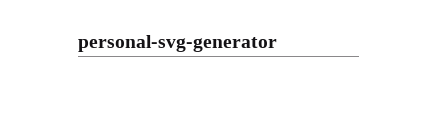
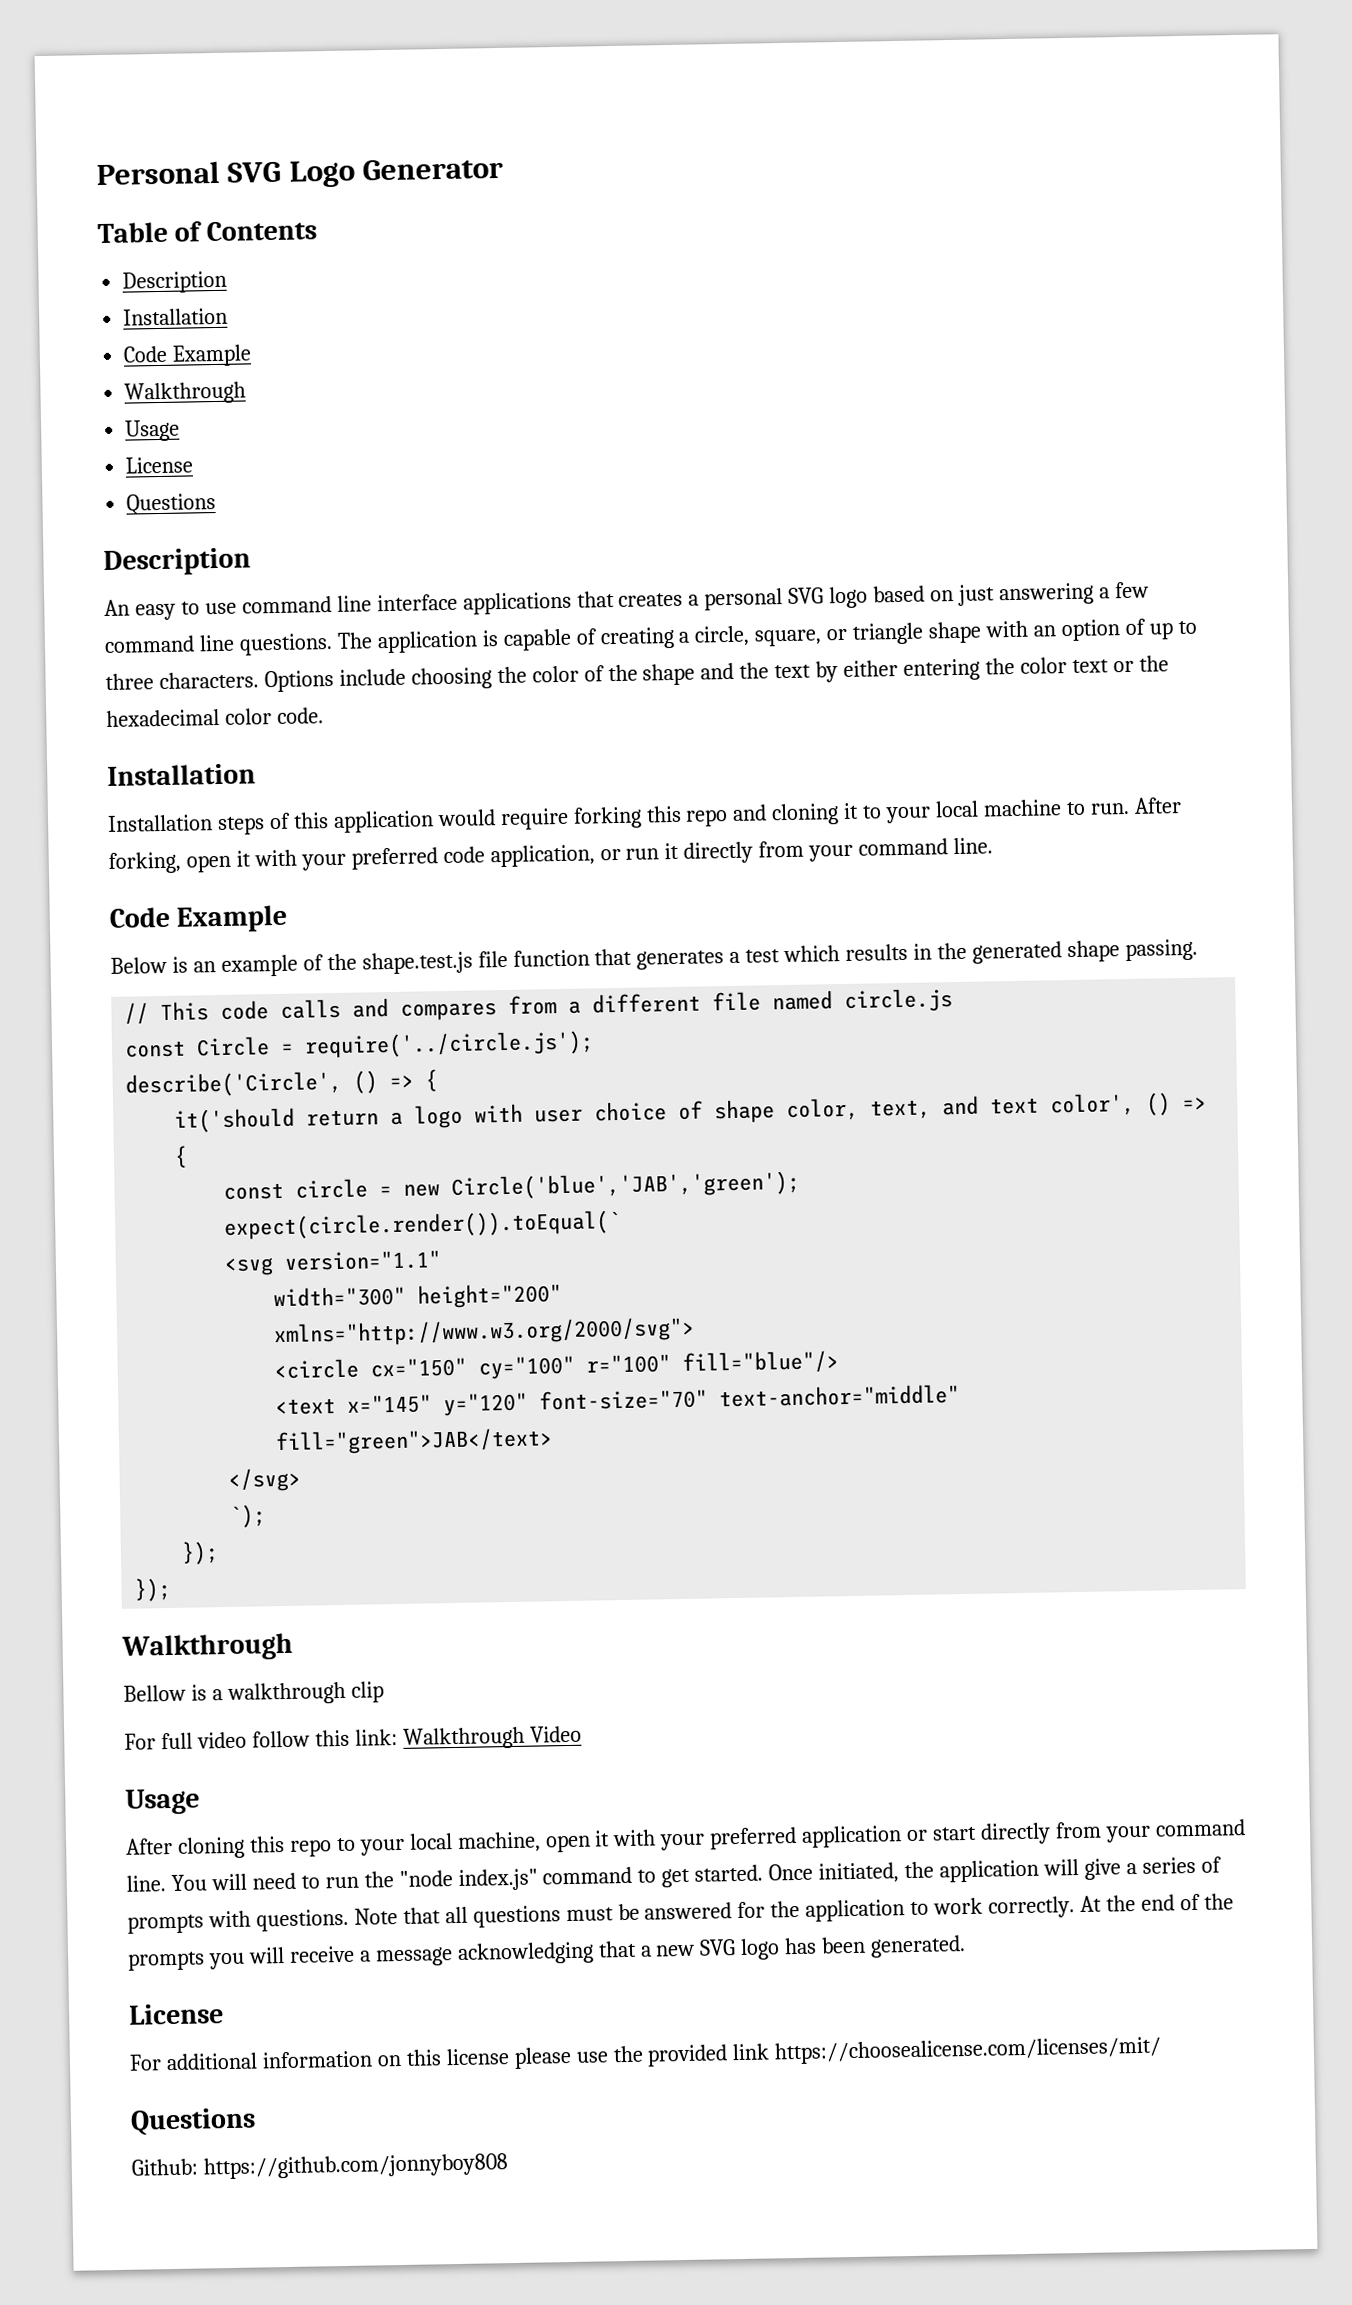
- personal-svg-generator
+ Personal SVG Logo Generator
+ Table of Contents
+ Description
+ Installation
+ Code Example
+ Walkthrough
+ Usage
+ License
+ Questions
+ Description
+ An easy to use command line interface applications that creates a personal SVG logo based on just answering a few command line questions. The application is capable of creating a circle, square, or triangle shape with an option of up to three characters. Options include choosing the color of the shape and the text by either entering the color text or the hexadecimal color code.
+ Installation
+ Installation steps of this application would require forking this repo and cloning it to your local machine to run. After forking, open it with your preferred code application, or run it directly from your command line.
+ Code Example
+ Below is an example of the shape.test.js file function that generates a test which results in the generated shape passing.
+ // This code calls and compares from a different file named circle.js
+ const Circle = require('../circle.js');
+ describe('Circle', () => {
+ it('should return a logo with user choice of shape color, text, and text color', () => {
+ const circle = new Circle('blue','JAB','green');
+ expect(circle.render()).toEqual(`
+ <svg version="1.1"
+ width="300" height="200"
+ xmlns="http://www.w3.org/2000/svg">
+ <circle cx="150" cy="100" r="100" fill="blue"/>
+ <text x="145" y="120" font-size="70" text-anchor="middle" fill="green">JAB</text>
+ </svg>
+ `);
+ });
+ });
+ Walkthrough
+ Bellow is a walkthrough clip
+ For full video follow this link: Walkthrough Video
+ Usage
+ After cloning this repo to your local machine, open it with your preferred application or start directly from your command line. You will need to run the "node index.js" command to get started. Once initiated, the application will give a series of prompts with questions. Note that all questions must be answered for the application to work correctly. At the end of the prompts you will receive a message acknowledging that a new SVG logo has been generated.
+ License
+ For additional information on this license please use the provided link https://choosealicense.com/licenses/mit/
+ Questions
+ Github: https://github.com/jonnyboy808

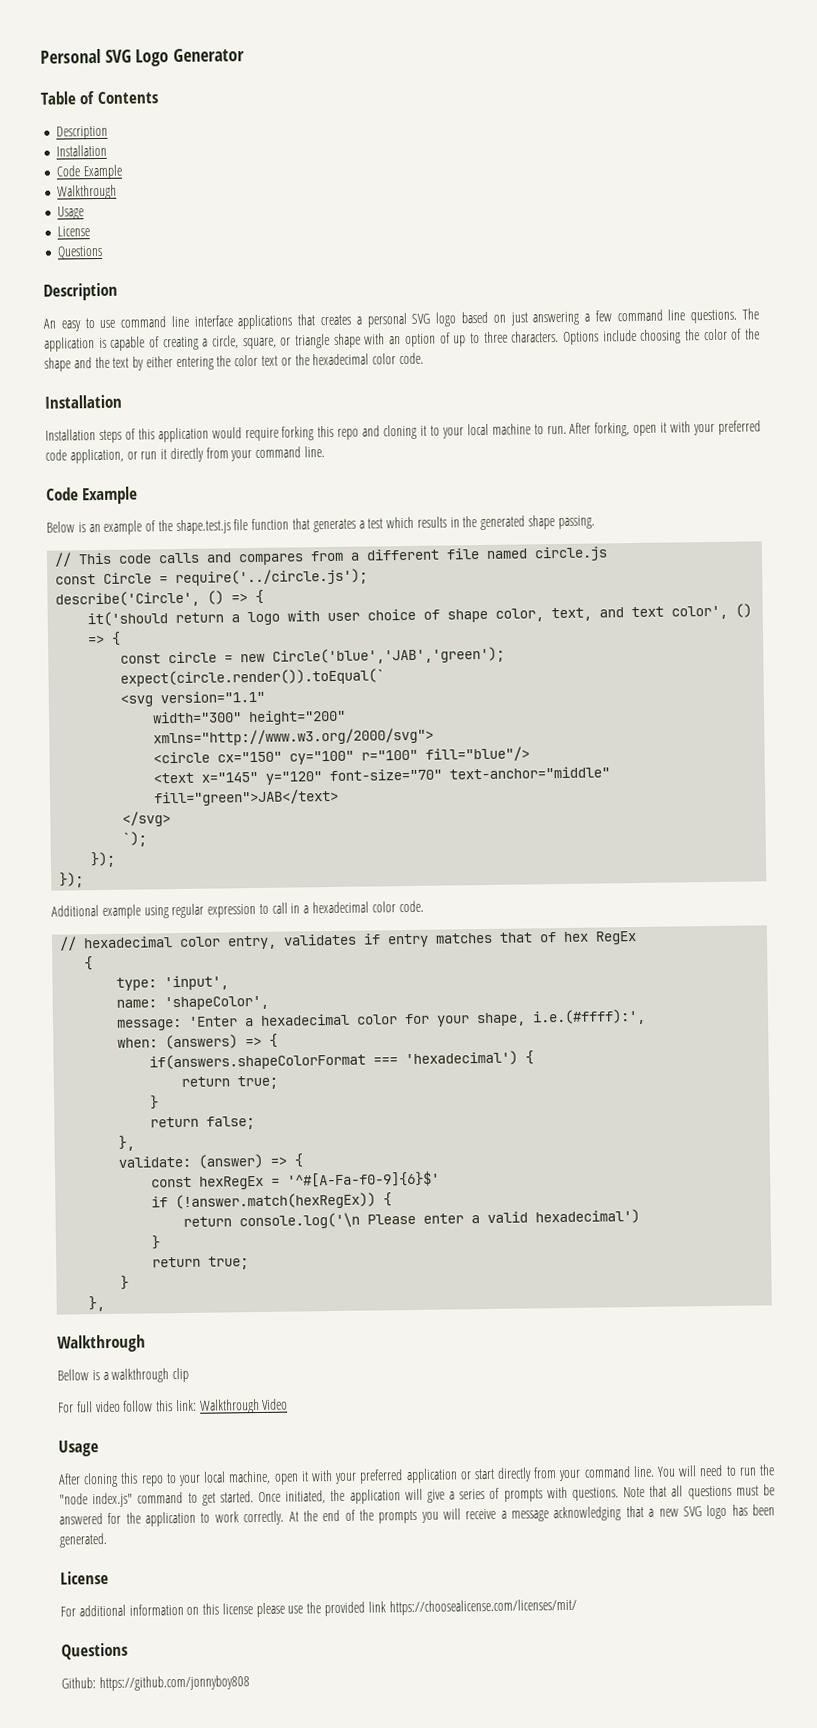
+ Additional example using regular expression to call in a hexadecimal color code.
+ // hexadecimal color entry, validates if entry matches that of hex RegEx
+ {
+ type: 'input',
+ name: 'shapeColor',
+ message: 'Enter a hexadecimal color for your shape, i.e.(#ffff):',
+ when: (answers) => {
+ if(answers.shapeColorFormat === 'hexadecimal') {
+ return true;
+ }
+ return false;
+ },
+ validate: (answer) => {
+ const hexRegEx = '^#[A-Fa-f0-9]{6}$'
+ if (!answer.match(hexRegEx)) {
+ return console.log('\n Please enter a valid hexadecimal')
+ }
+ return true;
+ }
+ },

